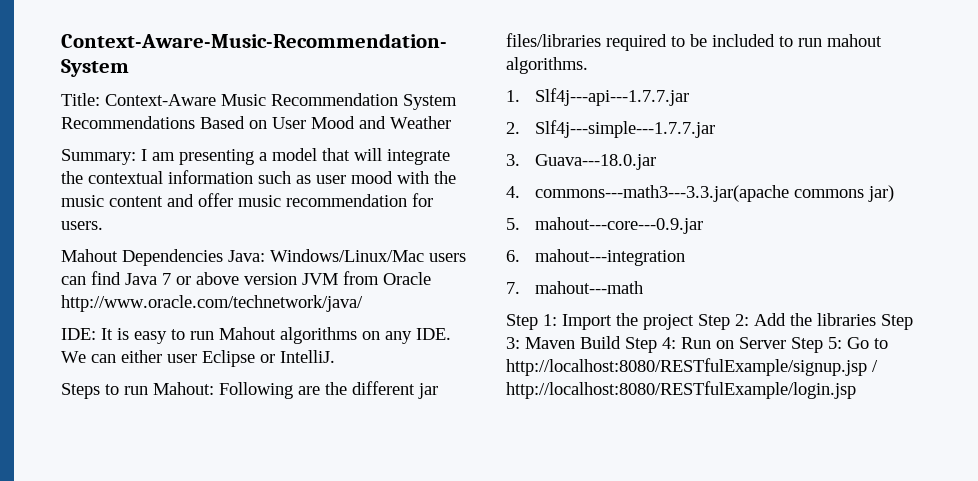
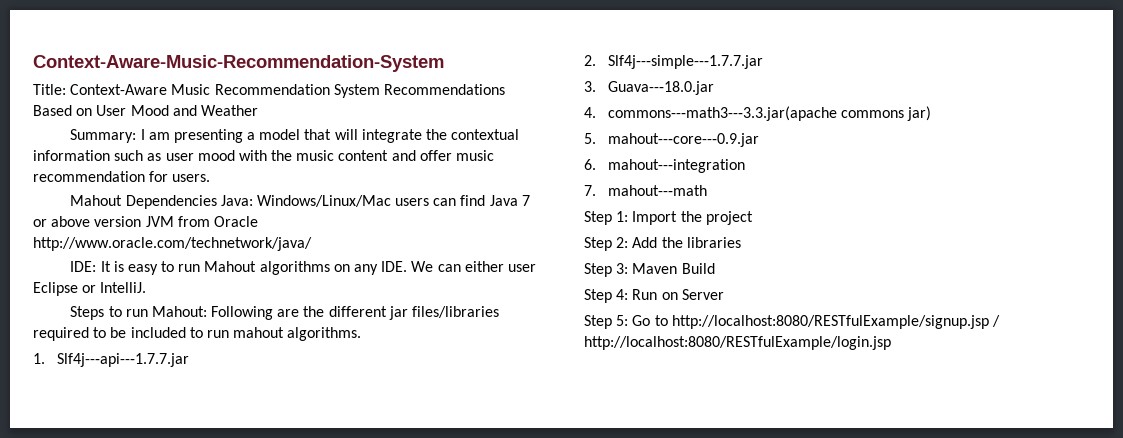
- Step 1: Import the project Step 2: Add the libraries Step 3: Maven Build Step 4: Run on Server Step 5: Go to http://localhost:8080/RESTfulExample/signup.jsp / http://localhost:8080/RESTfulExample/login.jsp
+ Step 1: Import the project
+ Step 2: Add the libraries
+ Step 3: Maven Build
+ Step 4: Run on Server
+ Step 5: Go to http://localhost:8080/RESTfulExample/signup.jsp / http://localhost:8080/RESTfulExample/login.jsp

